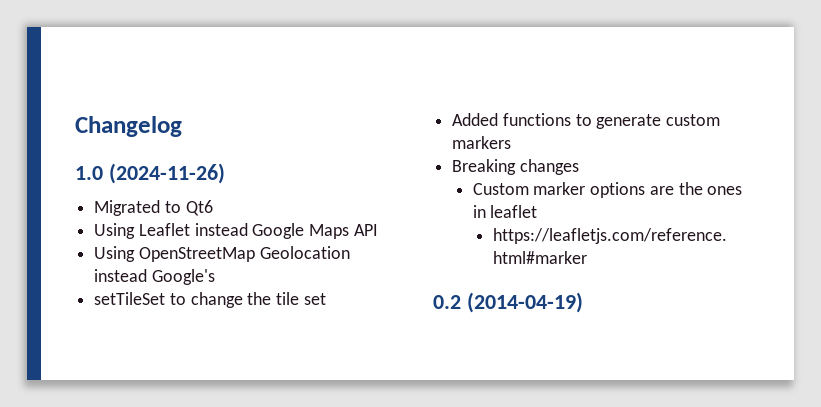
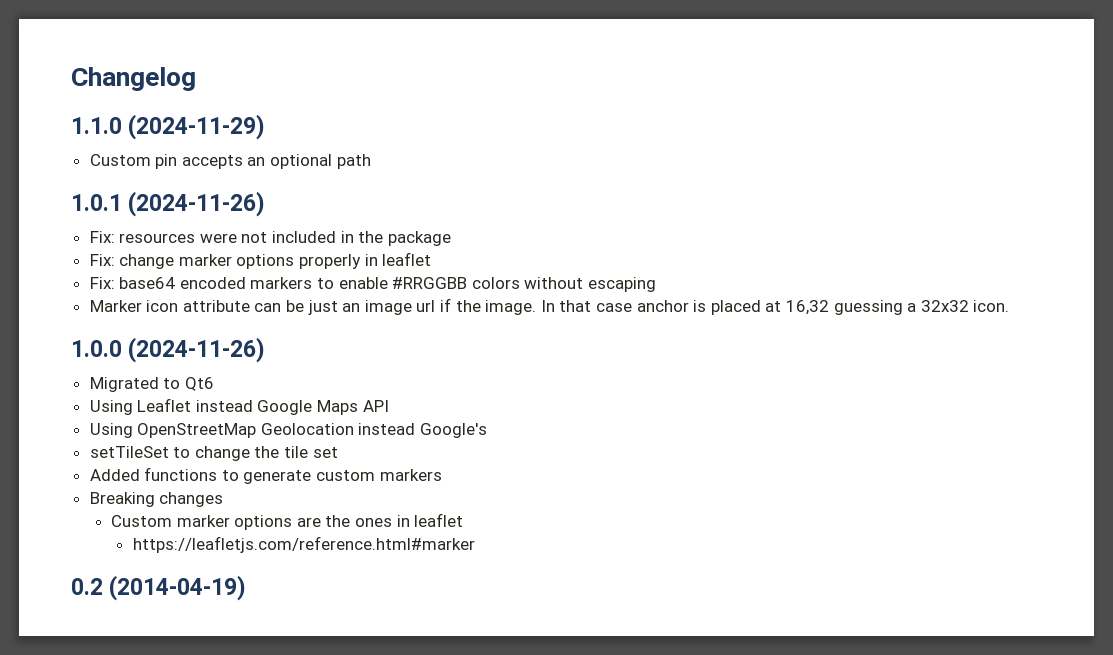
- 1.0 (2024-11-26)
+ 1.1.0 (2024-11-29)
+ Custom pin accepts an optional path
+ 1.0.1 (2024-11-26)
+ Fix: resources were not included in the package
+ Fix: change marker options properly in leaflet
+ Fix: base64 encoded markers to enable #RRGGBB colors without escaping
+ Marker icon attribute can be just an image url if the image. In that case anchor is placed at 16,32 guessing a 32x32 icon.
+ 1.0.0 (2024-11-26)

